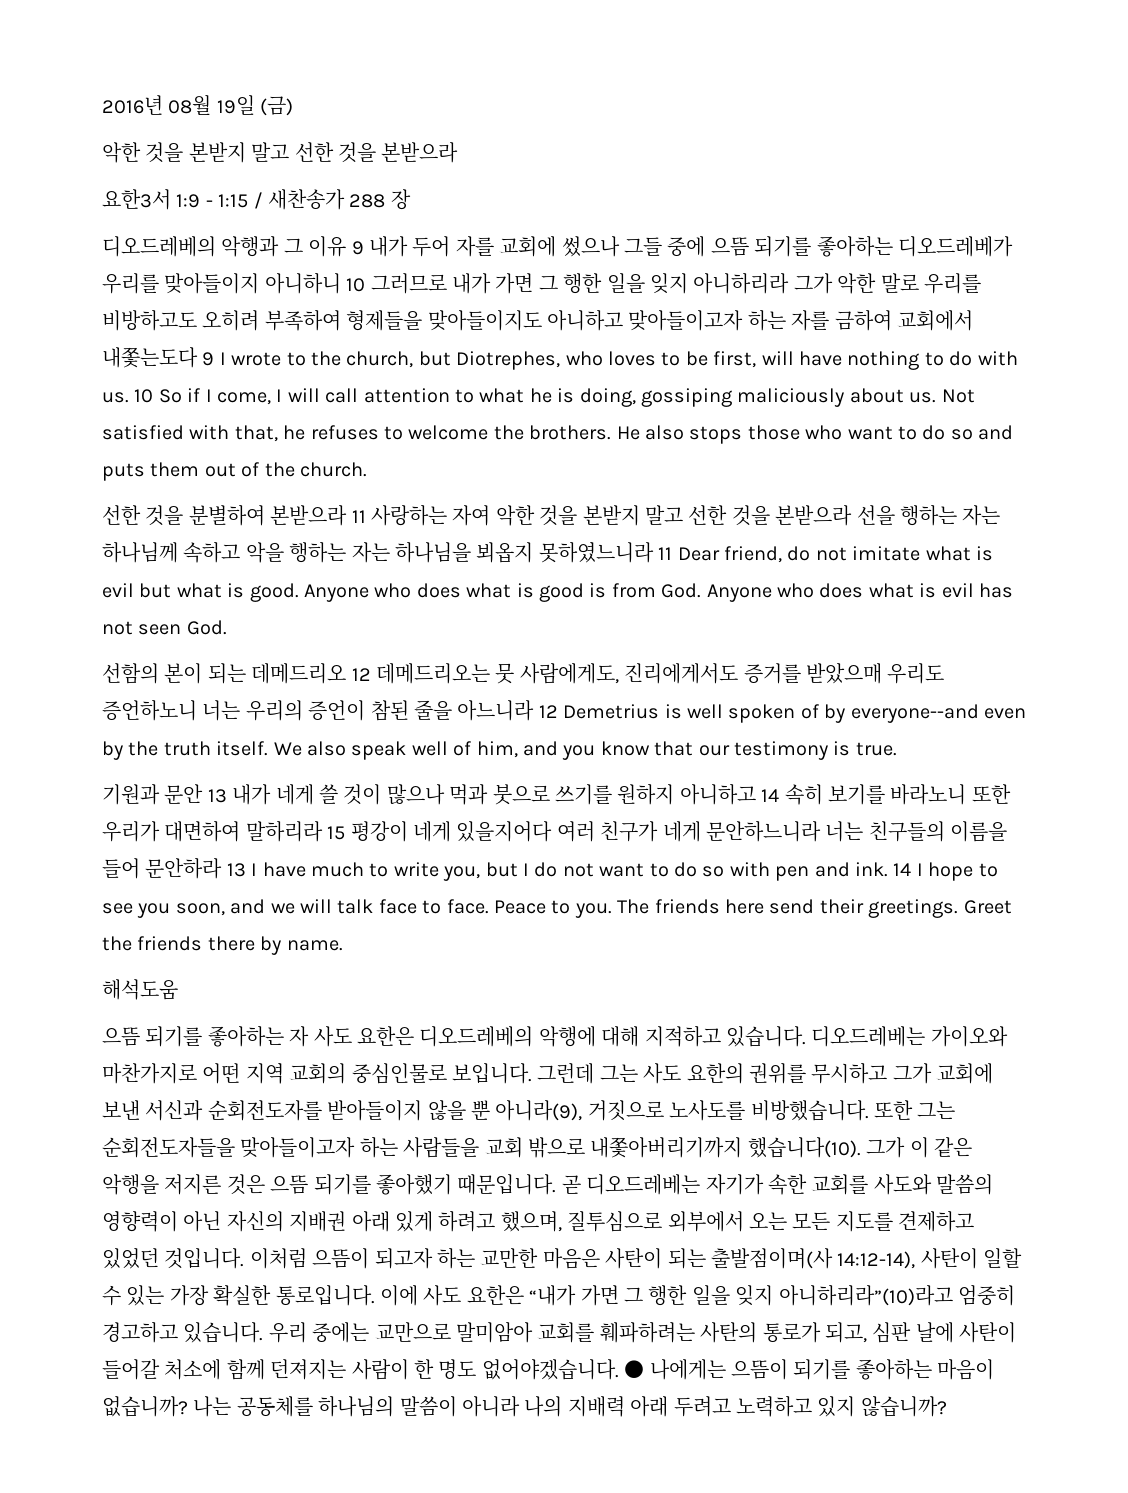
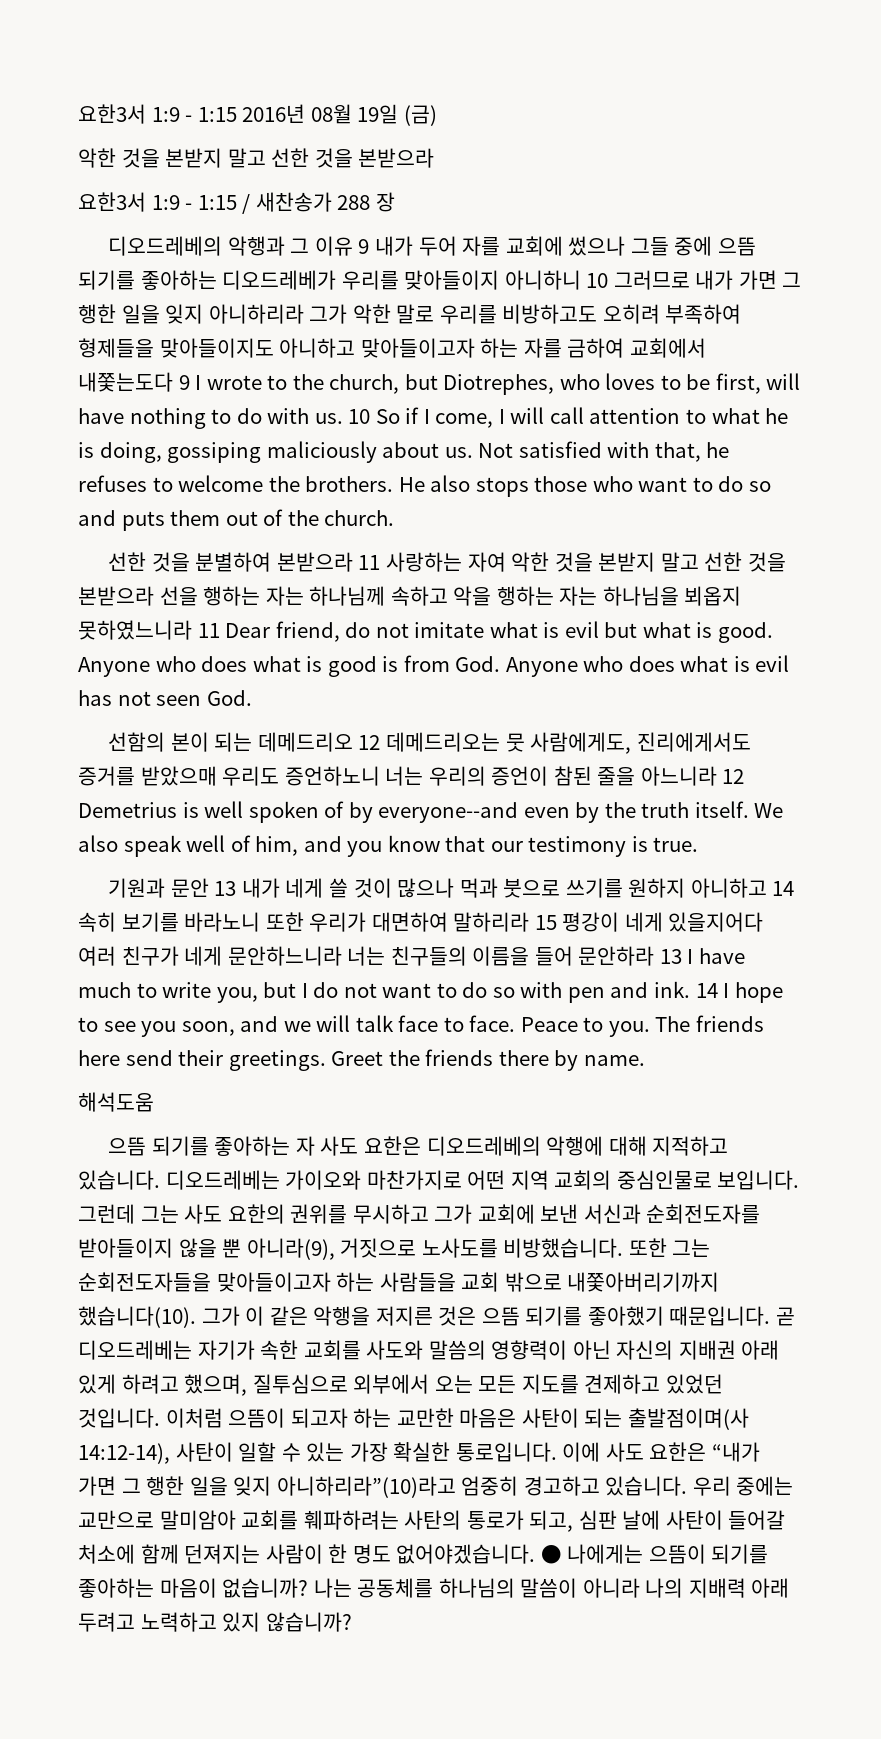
- 2016년 08월 19일 (금)
+ 요한3서 1:9 - 1:15 2016년 08월 19일 (금)

